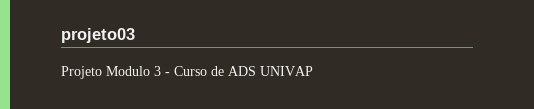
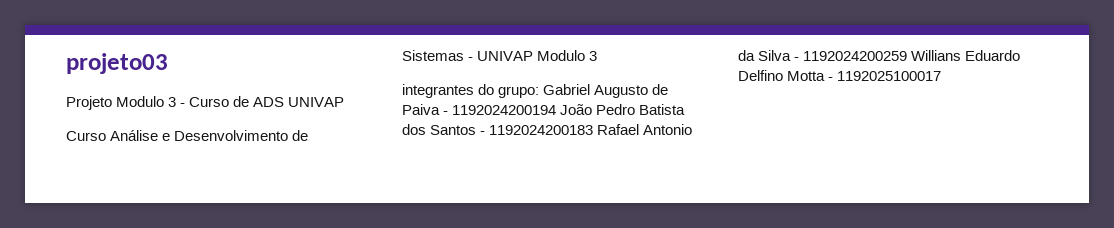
+ Curso Análise e Desenvolvimento de Sistemas - UNIVAP Modulo 3
+ integrantes do grupo: Gabriel Augusto de Paiva - 1192024200194 João Pedro Batista dos Santos - 1192024200183 Rafael Antonio da Silva - 1192024200259 Willians Eduardo Delfino Motta - 1192025100017

